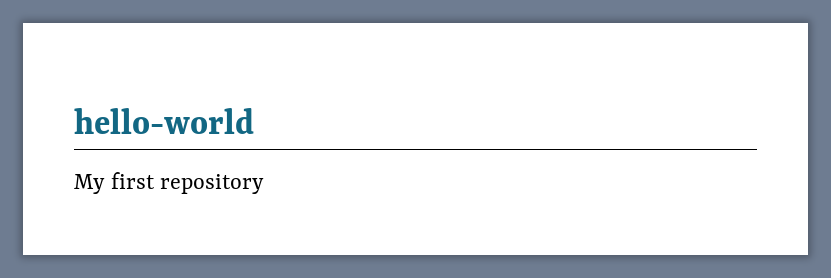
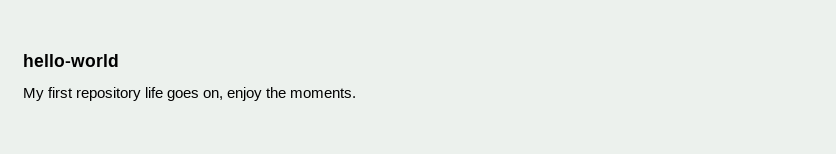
- My first repository
+ My first repository life goes on, enjoy the moments.

